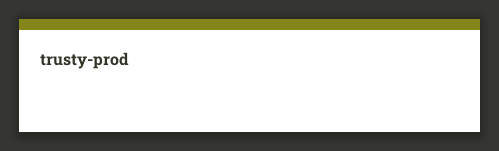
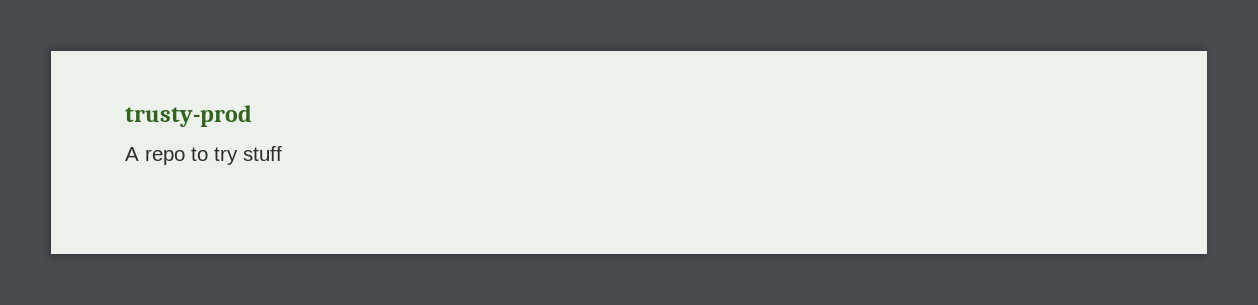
+ A repo to try stuff

